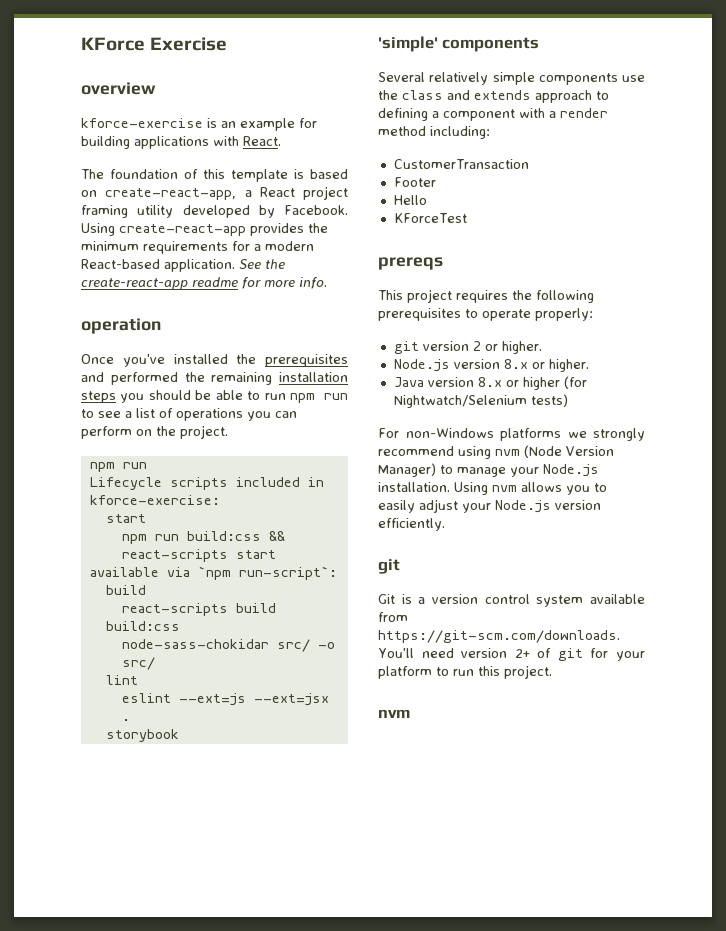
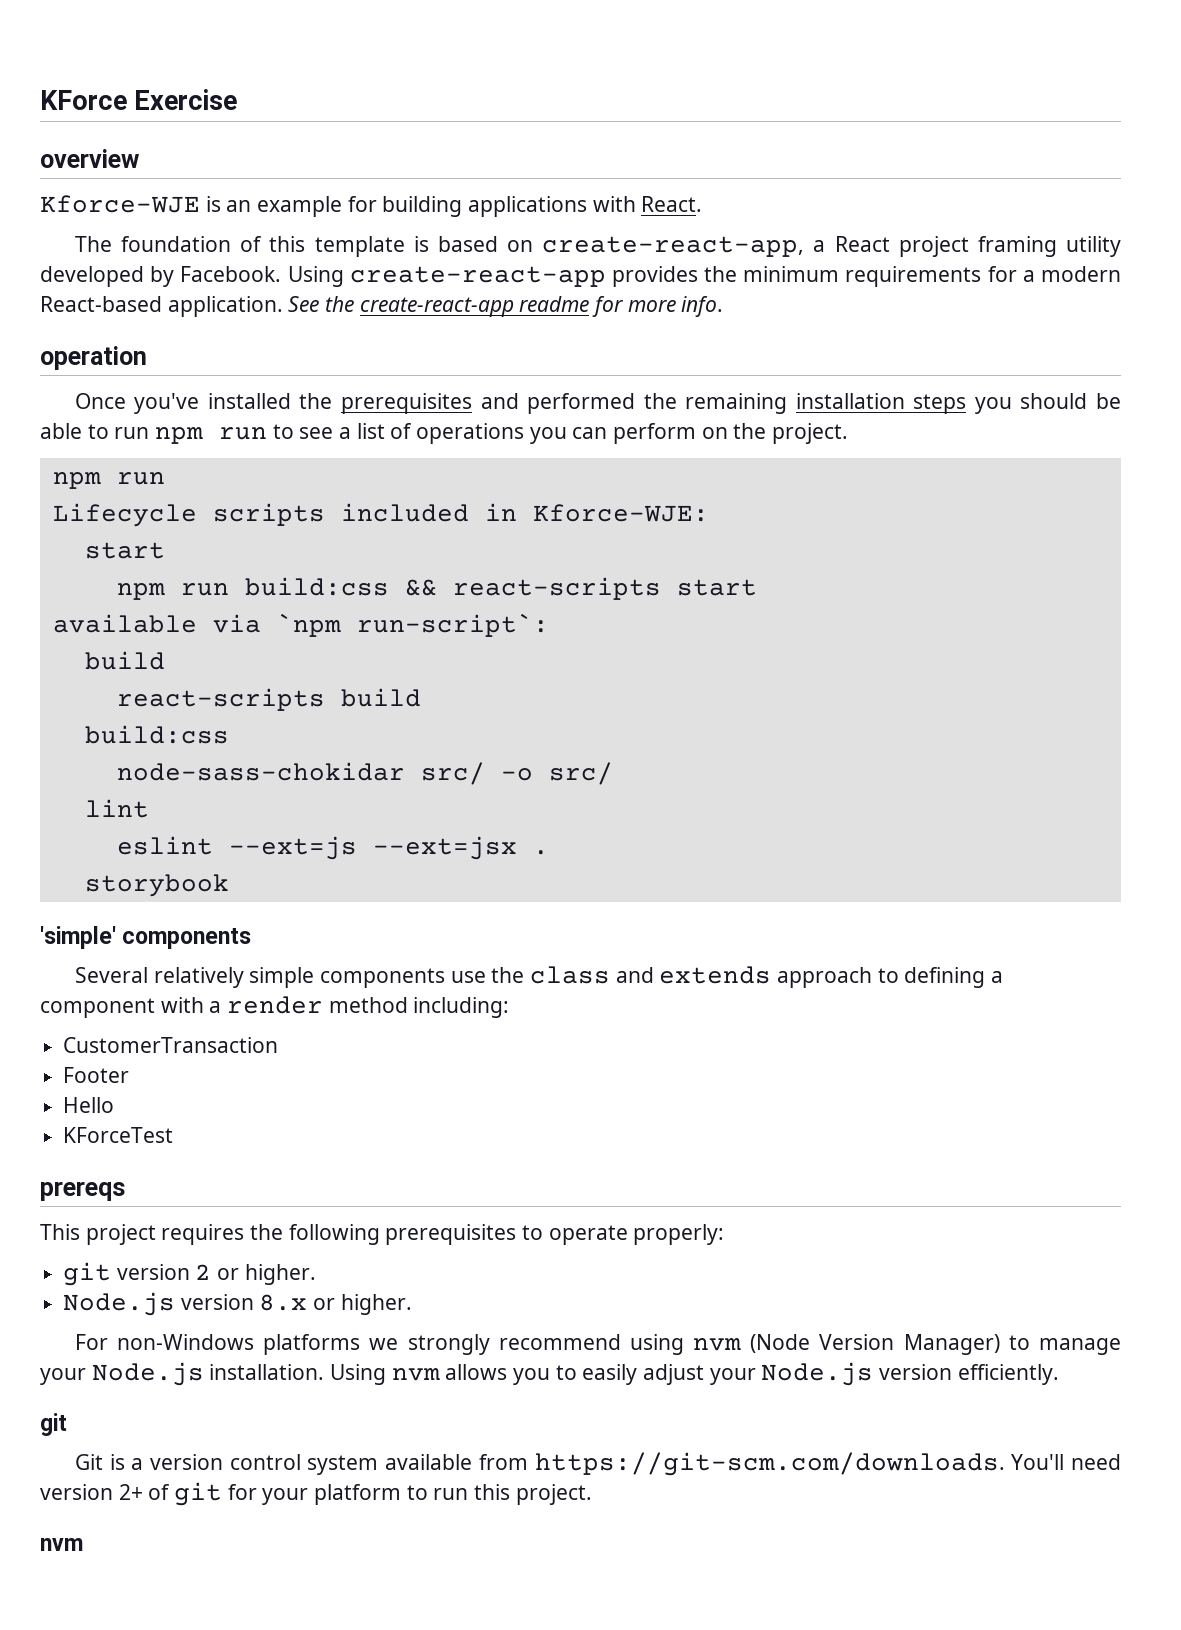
- kforce-exercise is an example for building applications with React.
+ Kforce-WJE is an example for building applications with React.
- Lifecycle scripts included in kforce-exercise:
+ Lifecycle scripts included in Kforce-WJE:
- Java version 8.x or higher (for Nightwatch/Selenium tests)

